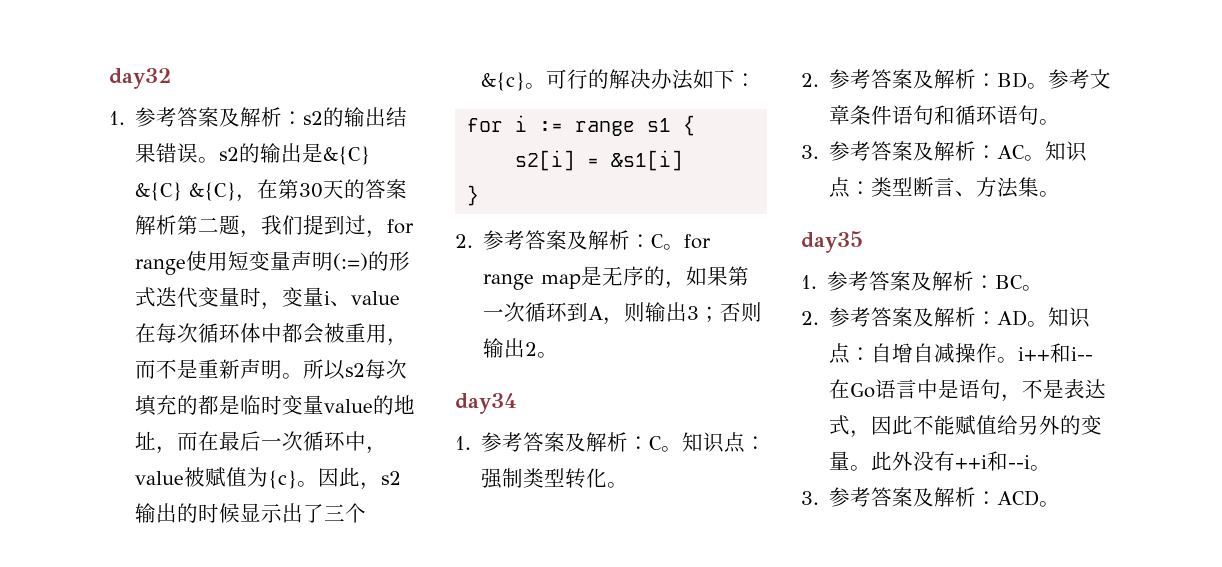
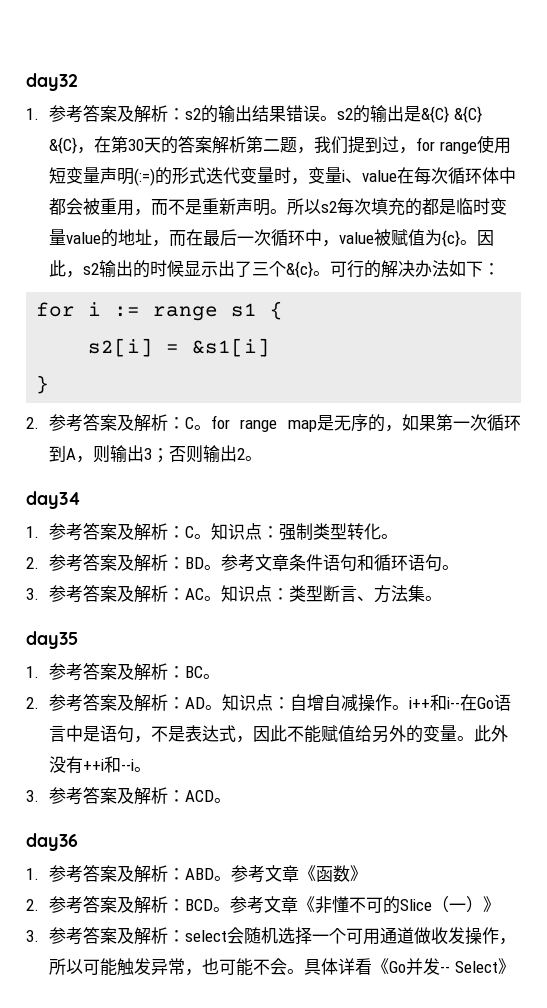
+ day36
+ 1.参考答案及解析：ABD。参考文章《函数》
+ 2.参考答案及解析：BCD。参考文章《非懂不可的Slice（一）》
+ 3.参考答案及解析：select会随机选择一个可用通道做收发操作，所以可能触发异常，也可能不会。具体详看《Go并发-- Select》

